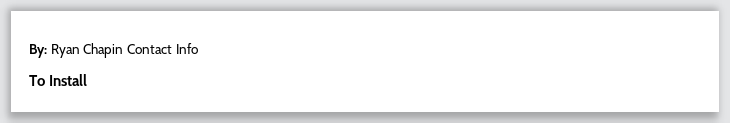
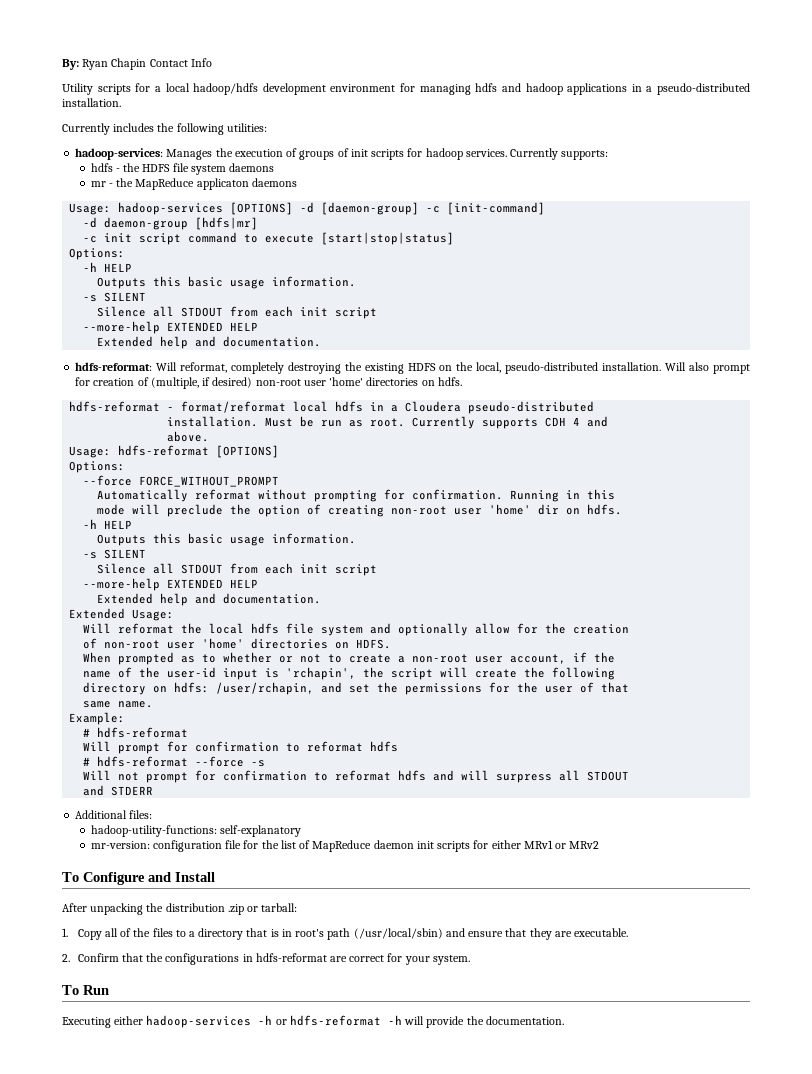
- To Install
+ Utility scripts for a local hadoop/hdfs development environment for managing hdfs and hadoop applications in a pseudo-distributed installation.
+ Currently includes the following utilities:
+ hadoop-services: Manages the execution of groups of init scripts for hadoop services. Currently supports:
+ hdfs - the HDFS file system daemons
+ mr - the MapReduce applicaton daemons
+ Usage: hadoop-services [OPTIONS] -d [daemon-group] -c [init-command]
+ -d daemon-group [hdfs|mr]
+ -c init script command to execute [start|stop|status]
+ Options:
+ -h HELP
+ Outputs this basic usage information.
+ -s SILENT
+ Silence all STDOUT from each init script
+ --more-help EXTENDED HELP
+ Extended help and documentation.
+ hdfs-reformat: Will reformat, completely destroying the existing HDFS on the local, pseudo-distributed installation. Will also prompt for creation of (multiple, if desired) non-root user 'home' directories on hdfs.
+ hdfs-reformat - format/reformat local hdfs in a Cloudera pseudo-distributed
+ installation. Must be run as root. Currently supports CDH 4 and
+ above.
+ Usage: hdfs-reformat [OPTIONS]
+ Options:
+ --force FORCE_WITHOUT_PROMPT
+ Automatically reformat without prompting for confirmation. Running in this
+ mode will preclude the option of creating non-root user 'home' dir on hdfs.
+ -h HELP
+ Outputs this basic usage information.
+ -s SILENT
+ Silence all STDOUT from each init script
+ --more-help EXTENDED HELP
+ Extended help and documentation.
+ Extended Usage:
+ Will reformat the local hdfs file system and optionally allow for the creation
+ of non-root user 'home' directories on HDFS.
+ When prompted as to whether or not to create a non-root user account, if the
+ name of the user-id input is 'rchapin', the script will create the following
+ directory on hdfs: /user/rchapin, and set the permissions for the user of that
+ same name.
+ Example:
+ # hdfs-reformat
+ Will prompt for confirmation to reformat hdfs
+ # hdfs-reformat --force -s
+ Will not prompt for confirmation to reformat hdfs and will surpress all STDOUT
+ and STDERR
+ Additional files:
+ hadoop-utility-functions: self-explanatory
+ mr-version: configuration file for the list of MapReduce daemon init scripts for either MRv1 or MRv2
+ To Configure and Install
+ After unpacking the distribution .zip or tarball:
+ 1. Copy all of the files to a directory that is in root's path (/usr/local/sbin) and ensure that they are executable.
+ 2. Confirm that the configurations in hdfs-reformat are correct for your system.
+ To Run
+ Executing either hadoop-services -h or hdfs-reformat -h will provide the documentation.

